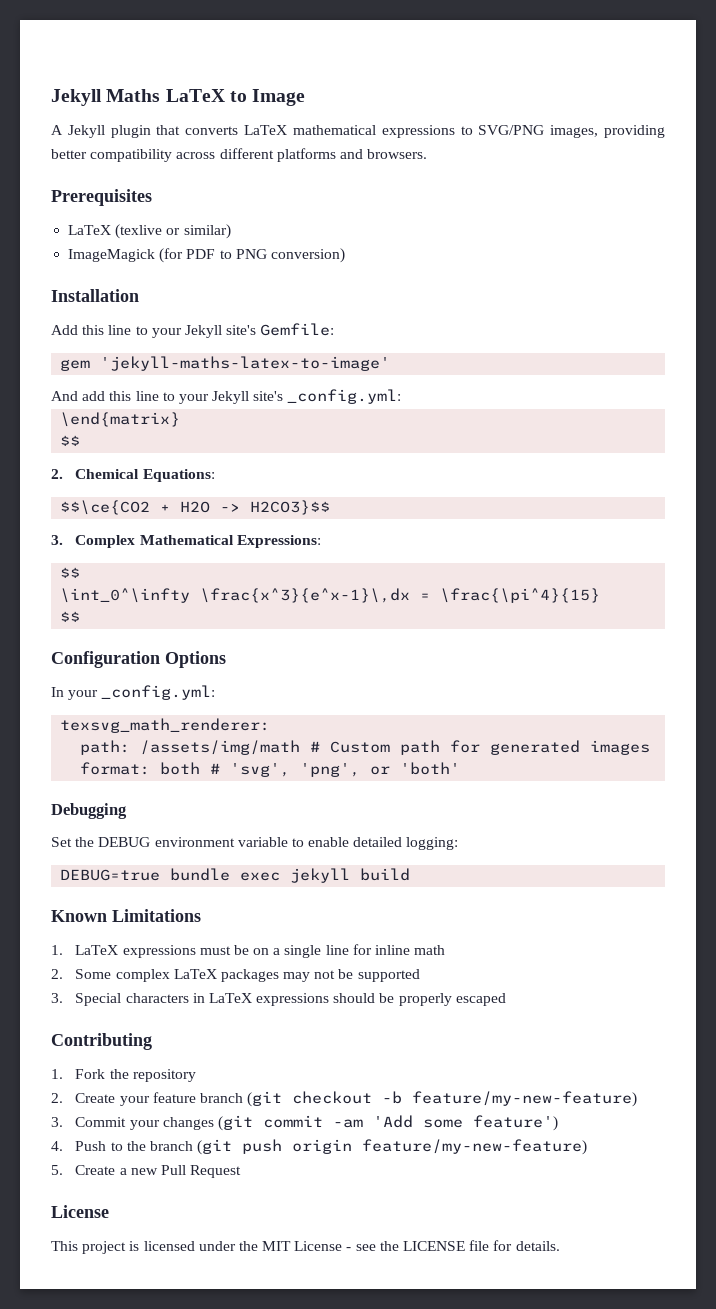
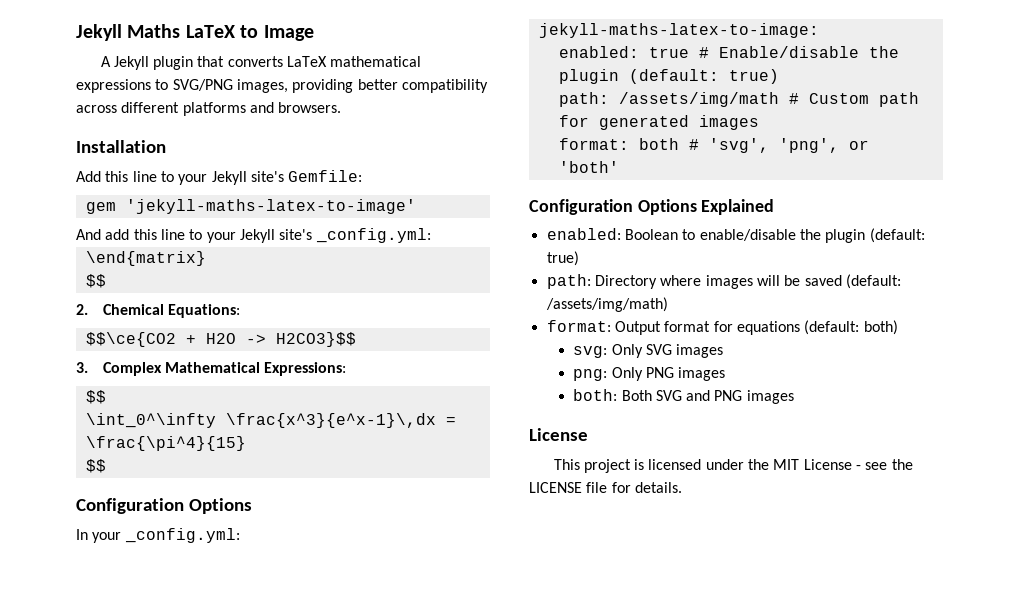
- Prerequisites
- LaTeX (texlive or similar)
- ImageMagick (for PDF to PNG conversion)
- texsvg_math_renderer:
+ jekyll-maths-latex-to-image:
+ enabled: true # Enable/disable the plugin (default: true)
- Debugging
- Set the DEBUG environment variable to enable detailed logging:
- DEBUG=true bundle exec jekyll build
- Known Limitations
- 1. LaTeX expressions must be on a single line for inline math
- 2. Some complex LaTeX packages may not be supported
- 3. Special characters in LaTeX expressions should be properly escaped
- Contributing
- 1. Fork the repository
- 2. Create your feature branch (git checkout -b feature/my-new-feature)
- 3. Commit your changes (git commit -am 'Add some feature')
- 4. Push to the branch (git push origin feature/my-new-feature)
- 5. Create a new Pull Request
+ Configuration Options Explained
+ enabled: Boolean to enable/disable the plugin (default: true)
+ path: Directory where images will be saved (default: /assets/img/math)
+ format: Output format for equations (default: both)
+ svg: Only SVG images
+ png: Only PNG images
+ both: Both SVG and PNG images

